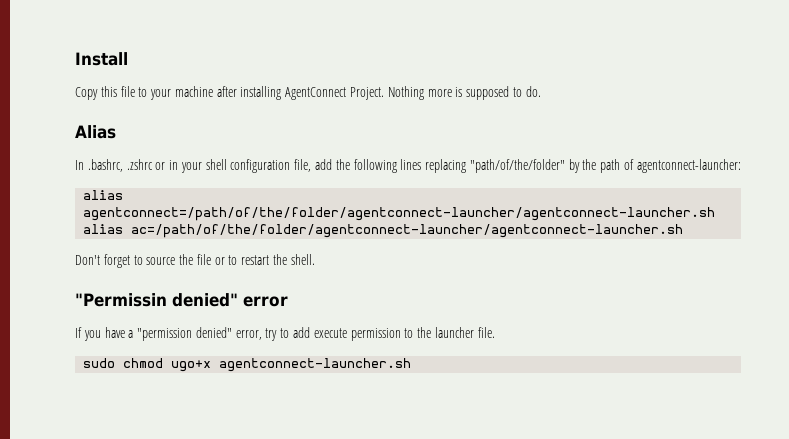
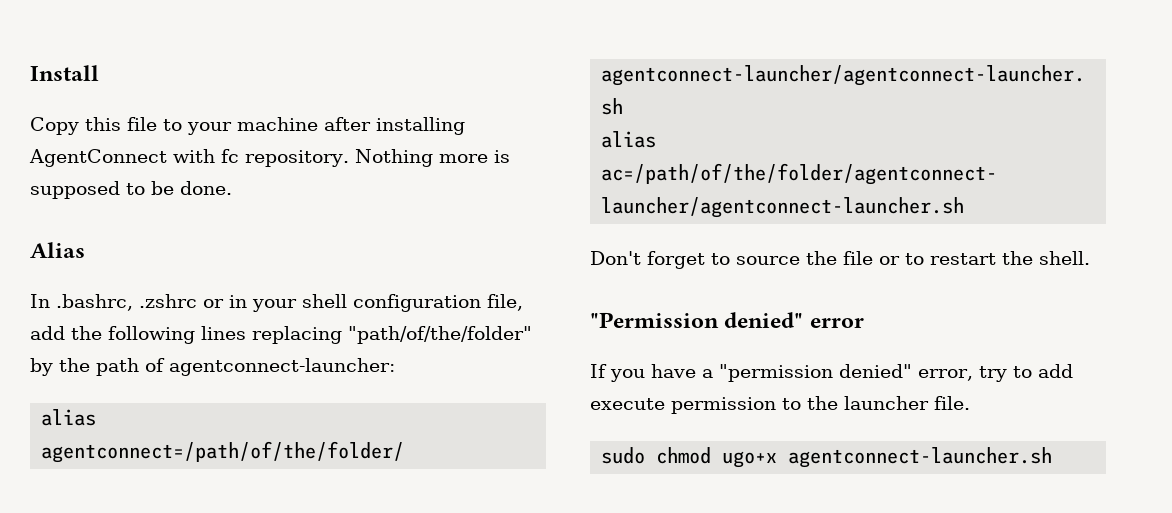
- Copy this file to your machine after installing AgentConnect Project.
+ Copy this file to your machine after installing AgentConnect with fc repository.
- Nothing more is supposed to do.
+ Nothing more is supposed to be done.
- "Permissin denied" error
+ "Permission denied" error

